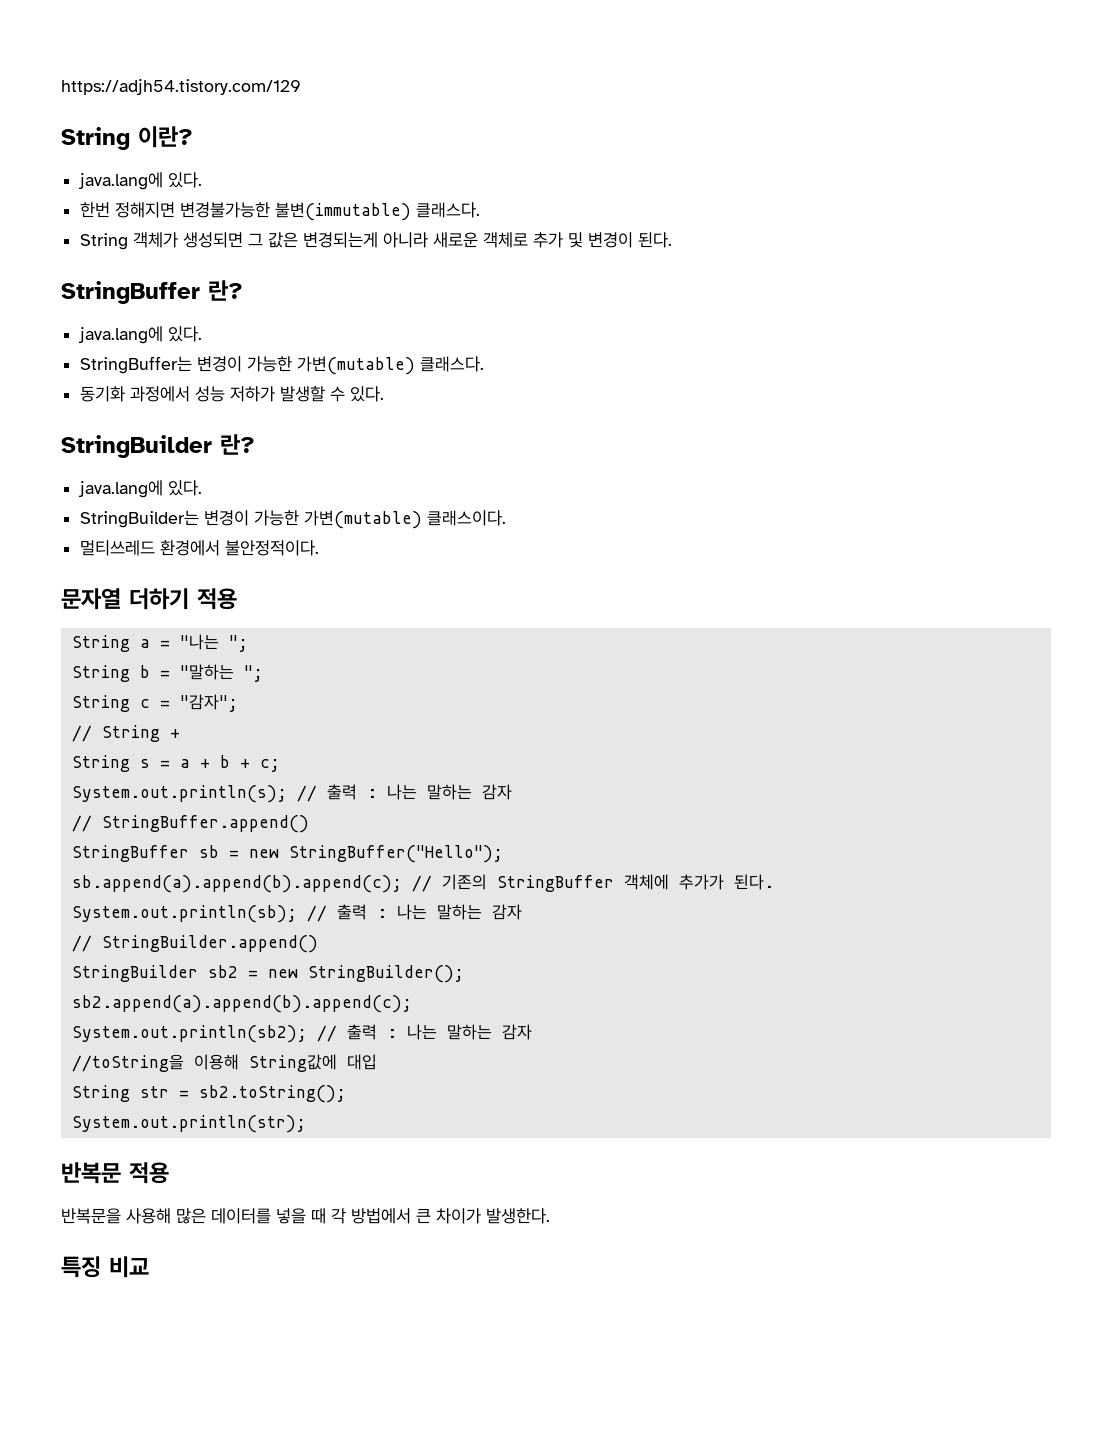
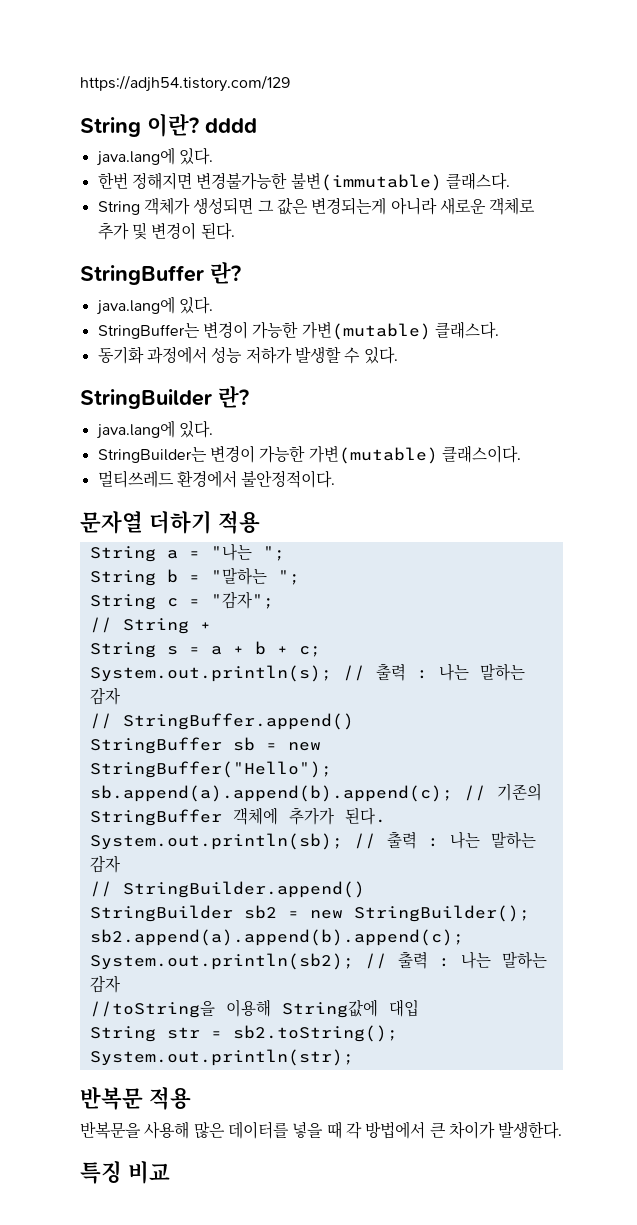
- String 이란?
+ String 이란? dddd

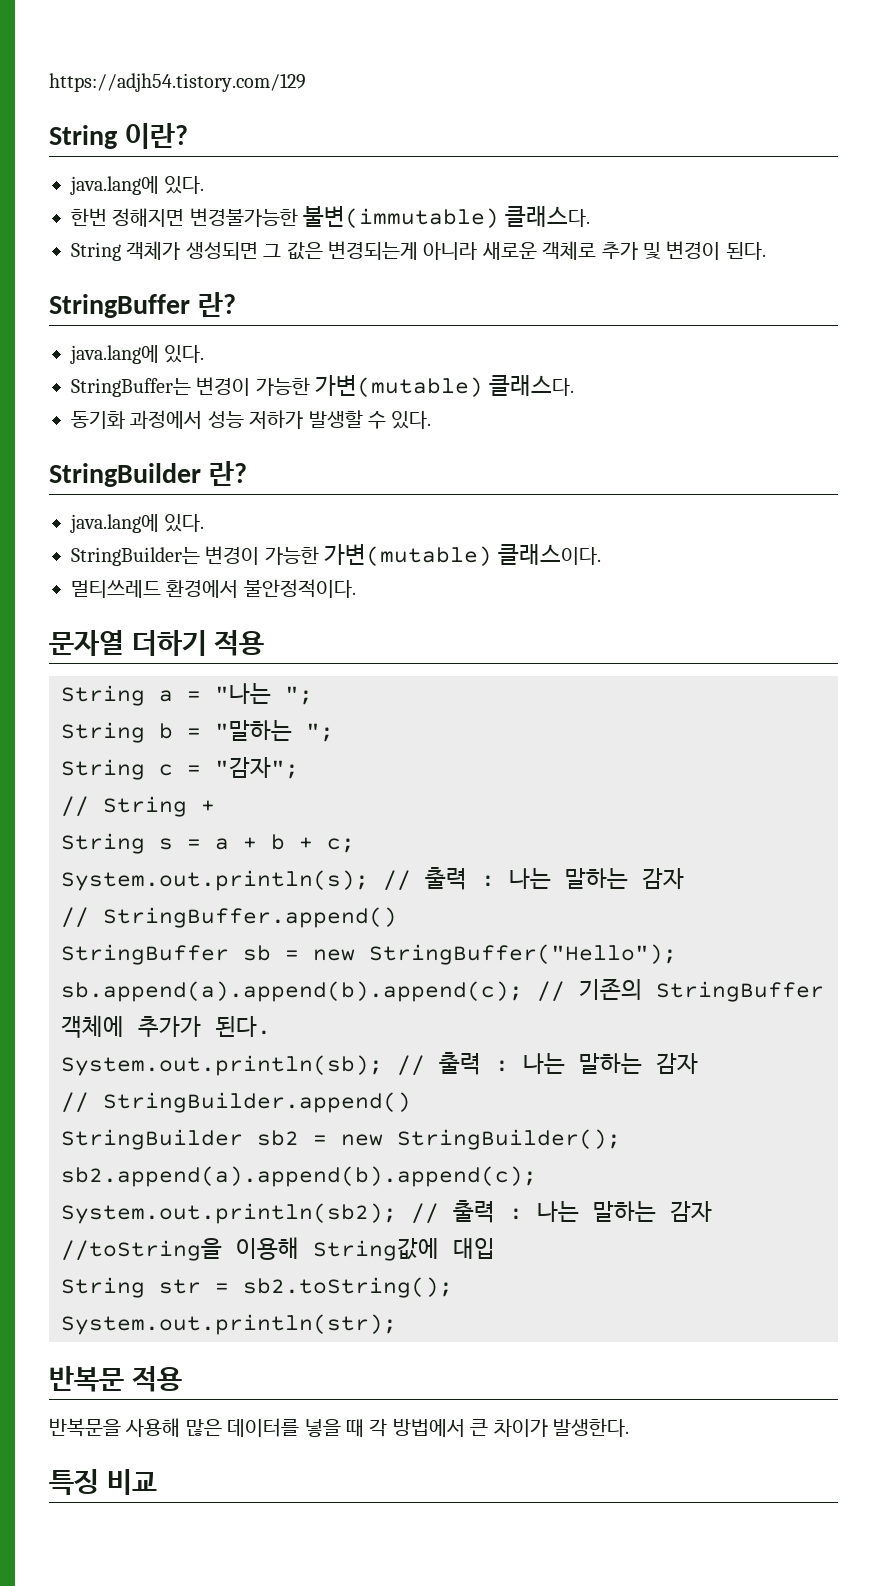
- String 이란? dddd
+ String 이란?

